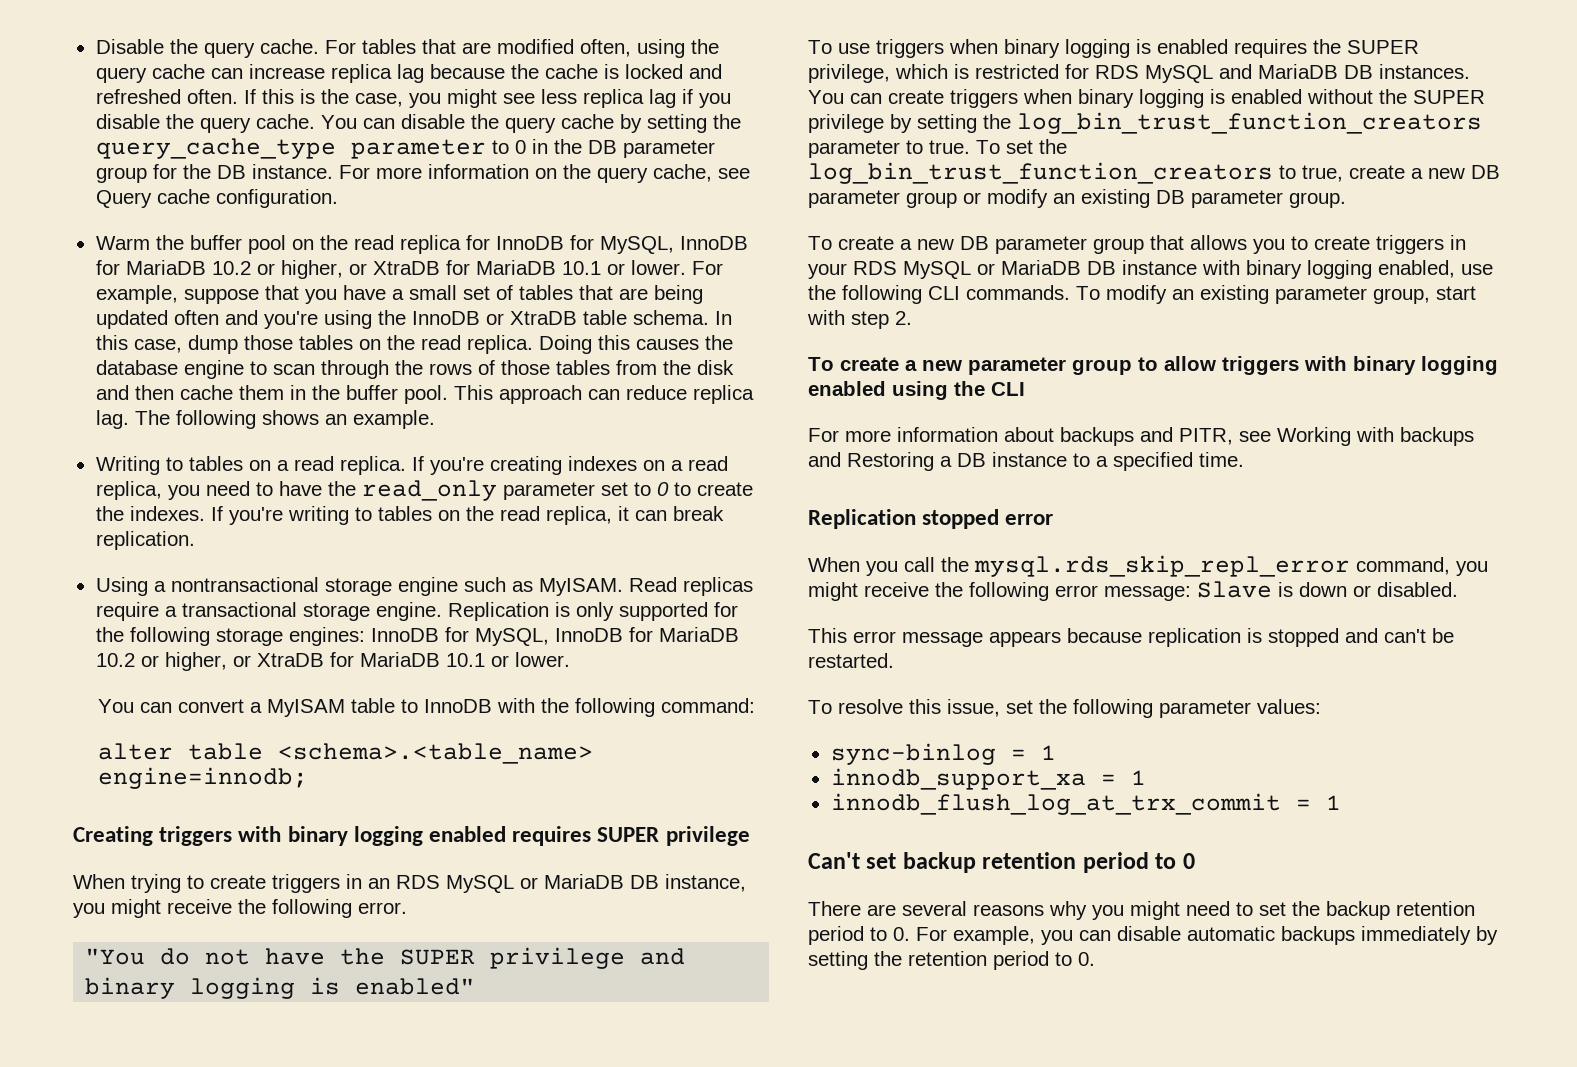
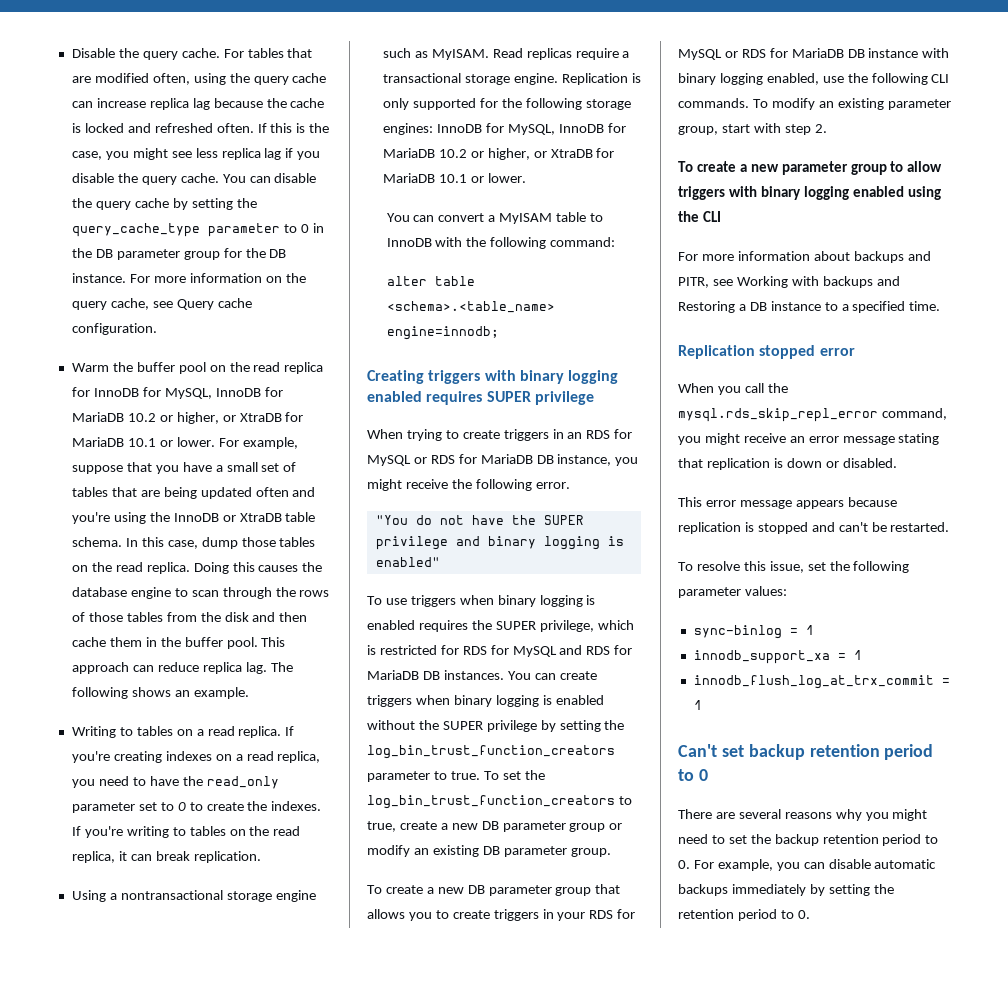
- When trying to create triggers in an RDS MySQL or MariaDB DB instance, you might receive the following error.
+ When trying to create triggers in an RDS for MySQL or RDS for MariaDB DB instance, you might receive the following error.
- To use triggers when binary logging is enabled requires the SUPER privilege, which is restricted for RDS MySQL and MariaDB DB instances.
+ To use triggers when binary logging is enabled requires the SUPER privilege, which is restricted for RDS for MySQL and RDS for MariaDB DB instances.
- To create a new DB parameter group that allows you to create triggers in your RDS MySQL or MariaDB DB instance with binary logging enabled, use the following CLI commands.
+ To create a new DB parameter group that allows you to create triggers in your RDS for MySQL or RDS for MariaDB DB instance with binary logging enabled, use the following CLI commands.
- When you call the mysql.rds_skip_repl_error command, you might receive the following error message: Slave is down or disabled.
+ When you call the mysql.rds_skip_repl_error command, you might receive an error message stating that replication is down or disabled.

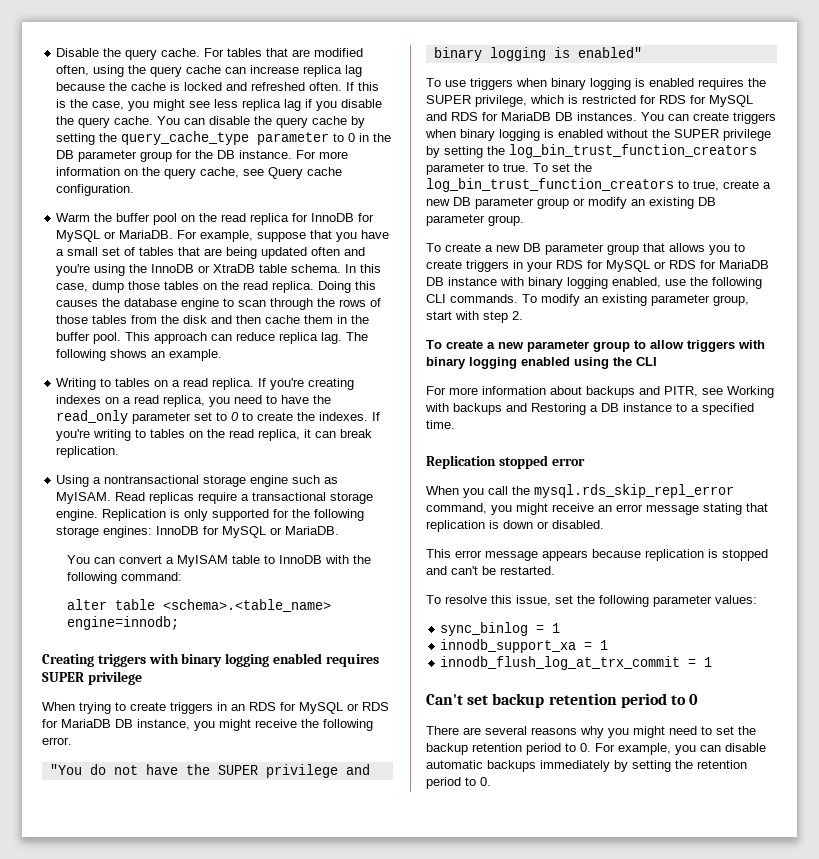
- Warm the buffer pool on the read replica for InnoDB for MySQL, InnoDB for MariaDB 10.2 or higher, or XtraDB for MariaDB 10.1 or lower.
+ Warm the buffer pool on the read replica for InnoDB for MySQL or MariaDB.
- Replication is only supported for the following storage engines: InnoDB for MySQL, InnoDB for MariaDB 10.2 or higher, or XtraDB for MariaDB 10.1 or lower.
+ Replication is only supported for the following storage engines: InnoDB for MySQL or MariaDB.
- sync-binlog = 1
+ sync_binlog = 1

